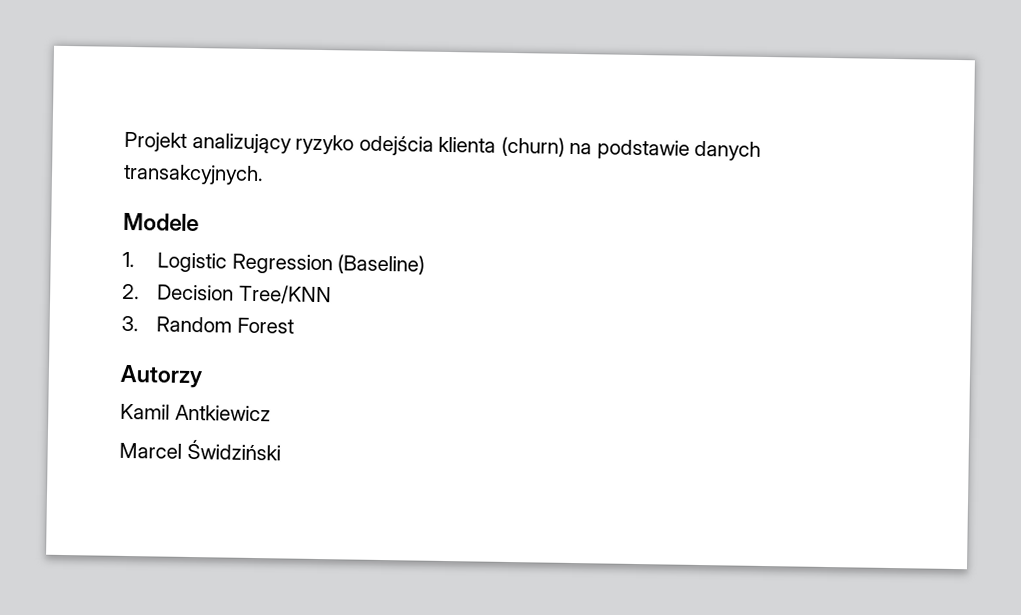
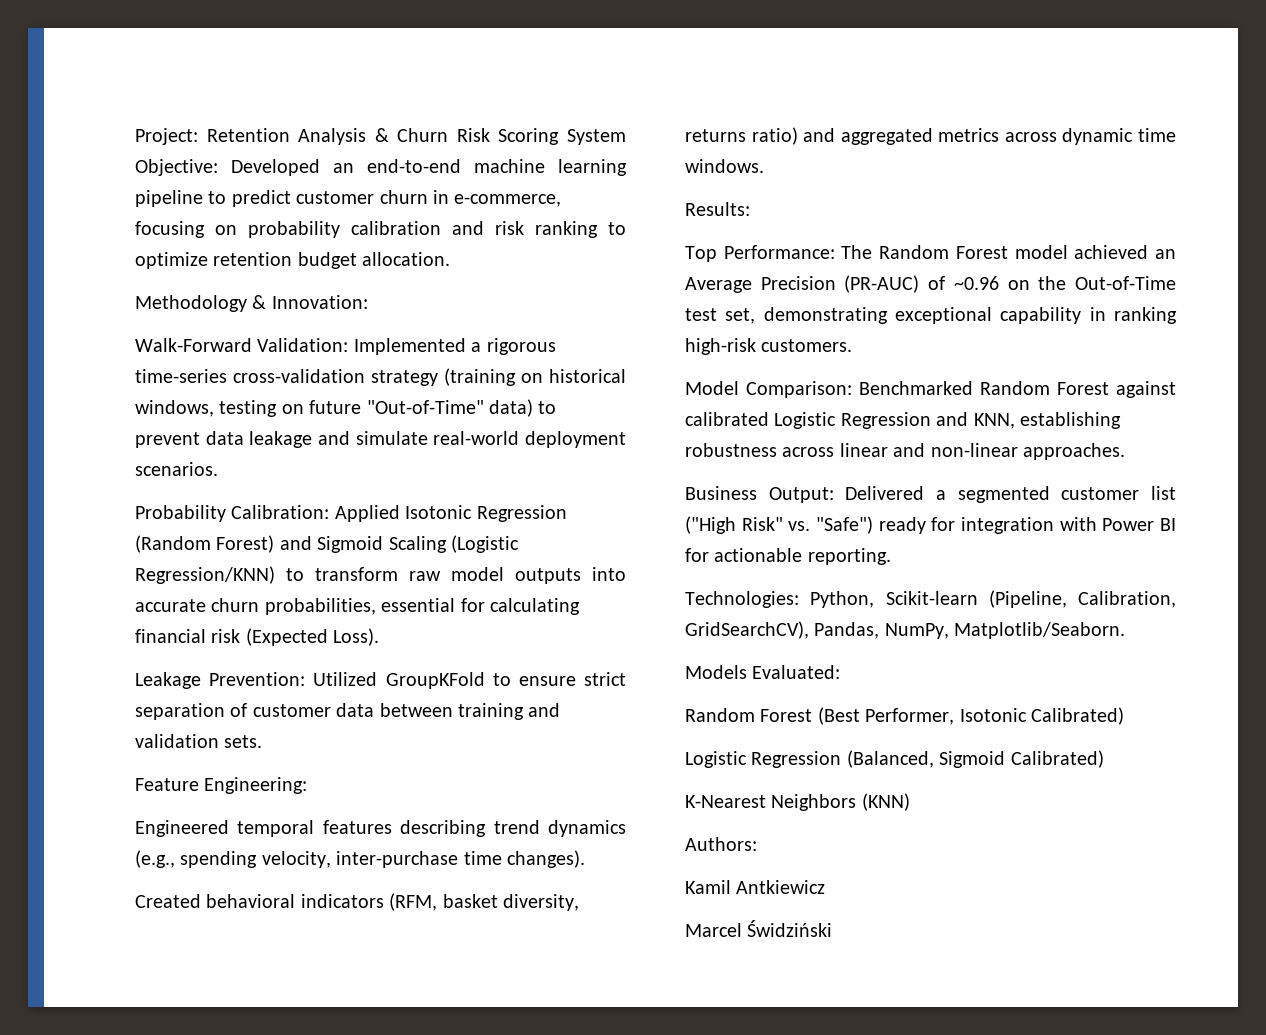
- Projekt analizujący ryzyko odejścia klienta (churn) na podstawie danych transakcyjnych.
- Modele
- 1. Logistic Regression (Baseline)
- 2. Decision Tree/KNN
- 3. Random Forest
- Autorzy
+ Project: Retention Analysis & Churn Risk Scoring System Objective: Developed an end-to-end machine learning pipeline to predict customer churn in e-commerce, focusing on probability calibration and risk ranking to optimize retention budget allocation.
+ Methodology & Innovation:
+ Walk-Forward Validation: Implemented a rigorous time-series cross-validation strategy (training on historical windows, testing on future "Out-of-Time" data) to prevent data leakage and simulate real-world deployment scenarios.
+ Probability Calibration: Applied Isotonic Regression (Random Forest) and Sigmoid Scaling (Logistic Regression/KNN) to transform raw model outputs into accurate churn probabilities, essential for calculating financial risk (Expected Loss).
+ Leakage Prevention: Utilized GroupKFold to ensure strict separation of customer data between training and validation sets.
+ Feature Engineering:
+ Engineered temporal features describing trend dynamics (e.g., spending velocity, inter-purchase time changes).
+ Created behavioral indicators (RFM, basket diversity, returns ratio) and aggregated metrics across dynamic time windows.
+ Results:
+ Top Performance: The Random Forest model achieved an Average Precision (PR-AUC) of ~0.96 on the Out-of-Time test set, demonstrating exceptional capability in ranking high-risk customers.
+ Model Comparison: Benchmarked Random Forest against calibrated Logistic Regression and KNN, establishing robustness across linear and non-linear approaches.
+ Business Output: Delivered a segmented customer list ("High Risk" vs. "Safe") ready for integration with Power BI for actionable reporting.
+ Technologies: Python, Scikit-learn (Pipeline, Calibration, GridSearchCV), Pandas, NumPy, Matplotlib/Seaborn.
+ Models Evaluated:
+ Random Forest (Best Performer, Isotonic Calibrated)
+ Logistic Regression (Balanced, Sigmoid Calibrated)
+ K-Nearest Neighbors (KNN)
+ Authors:

